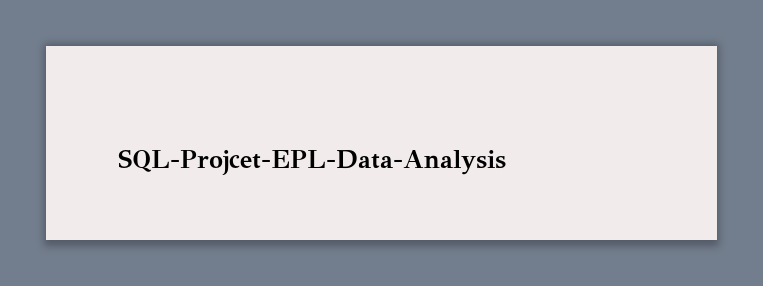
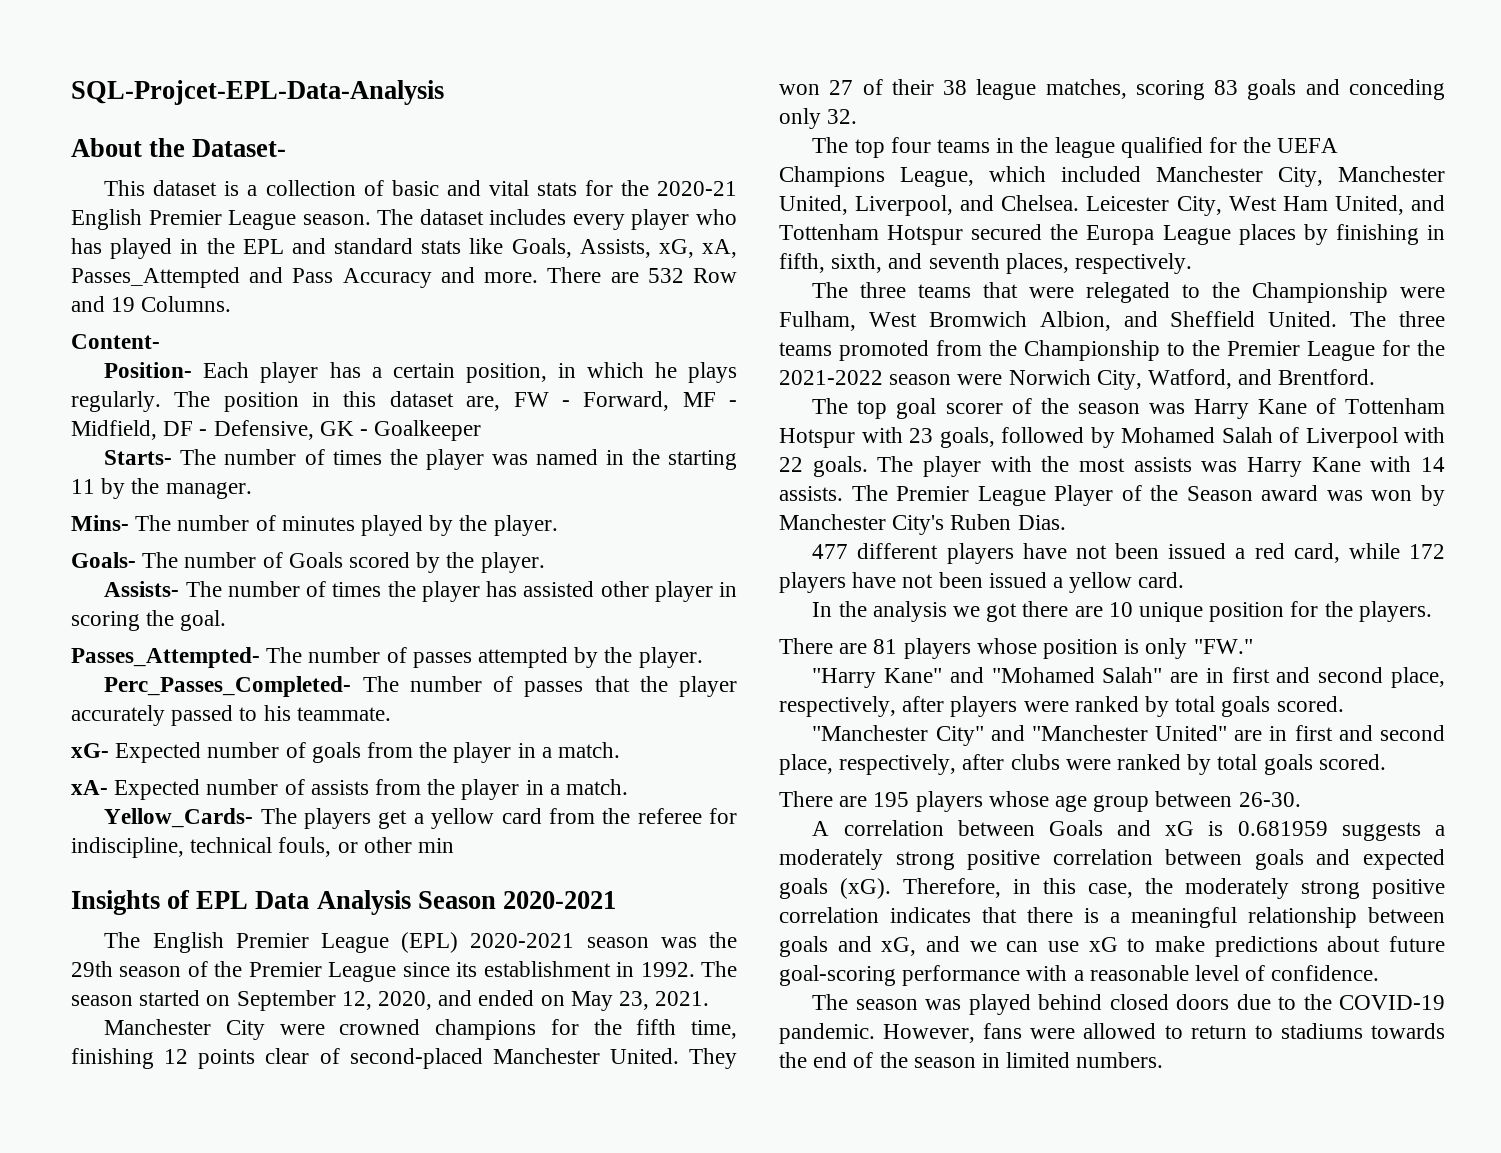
+ About the Dataset-
+ This dataset is a collection of basic and vital stats for the 2020-21 English Premier League season. The dataset includes every player who has played in the EPL and standard stats like Goals, Assists, xG, xA, Passes_Attempted and Pass Accuracy and more. There are 532 Row and 19 Columns.
+ Content-
+ Position- Each player has a certain position, in which he plays regularly. The position in this dataset are, FW - Forward, MF - Midfield, DF - Defensive, GK - Goalkeeper
+ Starts- The number of times the player was named in the starting 11 by the manager.
+ Mins- The number of minutes played by the player.
+ Goals- The number of Goals scored by the player.
+ Assists- The number of times the player has assisted other player in scoring the goal.
+ Passes_Attempted- The number of passes attempted by the player.
+ Perc_Passes_Completed- The number of passes that the player accurately passed to his teammate.
+ xG- Expected number of goals from the player in a match.
+ xA- Expected number of assists from the player in a match.
+ Yellow_Cards- The players get a yellow card from the referee for indiscipline, technical fouls, or other min
+ Insights of EPL Data Analysis Season 2020-2021
+ The English Premier League (EPL) 2020-2021 season was the 29th season of the Premier League since its establishment in 1992. The season started on September 12, 2020, and ended on May 23, 2021.
+ Manchester City were crowned champions for the fifth time, finishing 12 points clear of second-placed Manchester United. They won 27 of their 38 league matches, scoring 83 goals and conceding only 32.
+ The top four teams in the league qualified for the UEFA Champions League, which included Manchester City, Manchester United, Liverpool, and Chelsea. Leicester City, West Ham United, and Tottenham Hotspur secured the Europa League places by finishing in fifth, sixth, and seventh places, respectively.
+ The three teams that were relegated to the Championship were Fulham, West Bromwich Albion, and Sheffield United. The three teams promoted from the Championship to the Premier League for the 2021-2022 season were Norwich City, Watford, and Brentford.
+ The top goal scorer of the season was Harry Kane of Tottenham Hotspur with 23 goals, followed by Mohamed Salah of Liverpool with 22 goals. The player with the most assists was Harry Kane with 14 assists. The Premier League Player of the Season award was won by Manchester City's Ruben Dias.
+ 477 different players have not been issued a red card, while 172 players have not been issued a yellow card.
+ In the analysis we got there are 10 unique position for the players.
+ There are 81 players whose position is only "FW."
+ "Harry Kane" and "Mohamed Salah" are in first and second place, respectively, after players were ranked by total goals scored.
+ "Manchester City" and "Manchester United" are in first and second place, respectively, after clubs were ranked by total goals scored.
+ There are 195 players whose age group between 26-30.
+ A correlation between Goals and xG is 0.681959 suggests a moderately strong positive correlation between goals and expected goals (xG). Therefore, in this case, the moderately strong positive correlation indicates that there is a meaningful relationship between goals and xG, and we can use xG to make predictions about future goal-scoring performance with a reasonable level of confidence.
+ The season was played behind closed doors due to the COVID-19 pandemic. However, fans were allowed to return to stadiums towards the end of the season in limited numbers.

